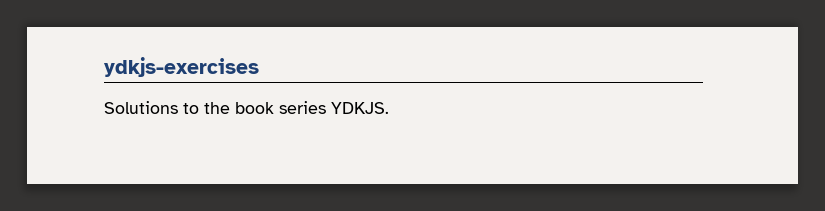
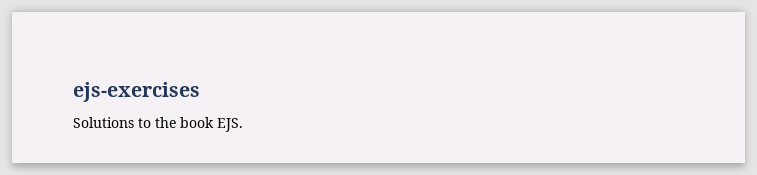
- ydkjs-exercises
+ ejs-exercises
- Solutions to the book series YDKJS.
+ Solutions to the book EJS.

